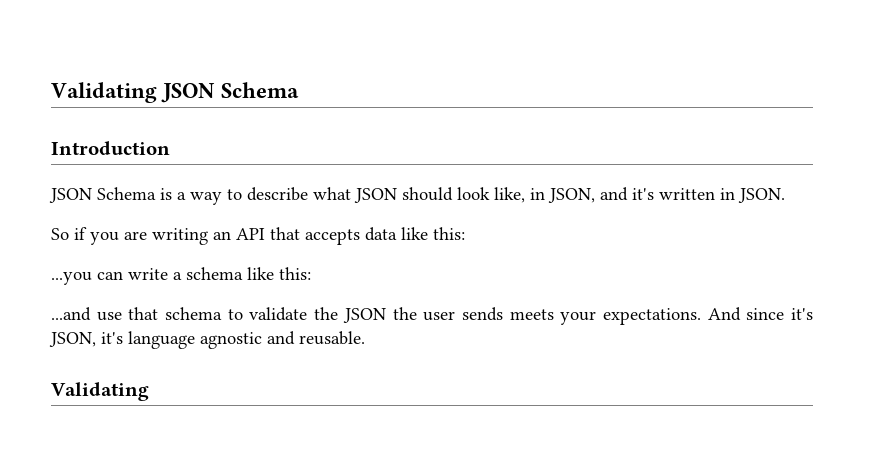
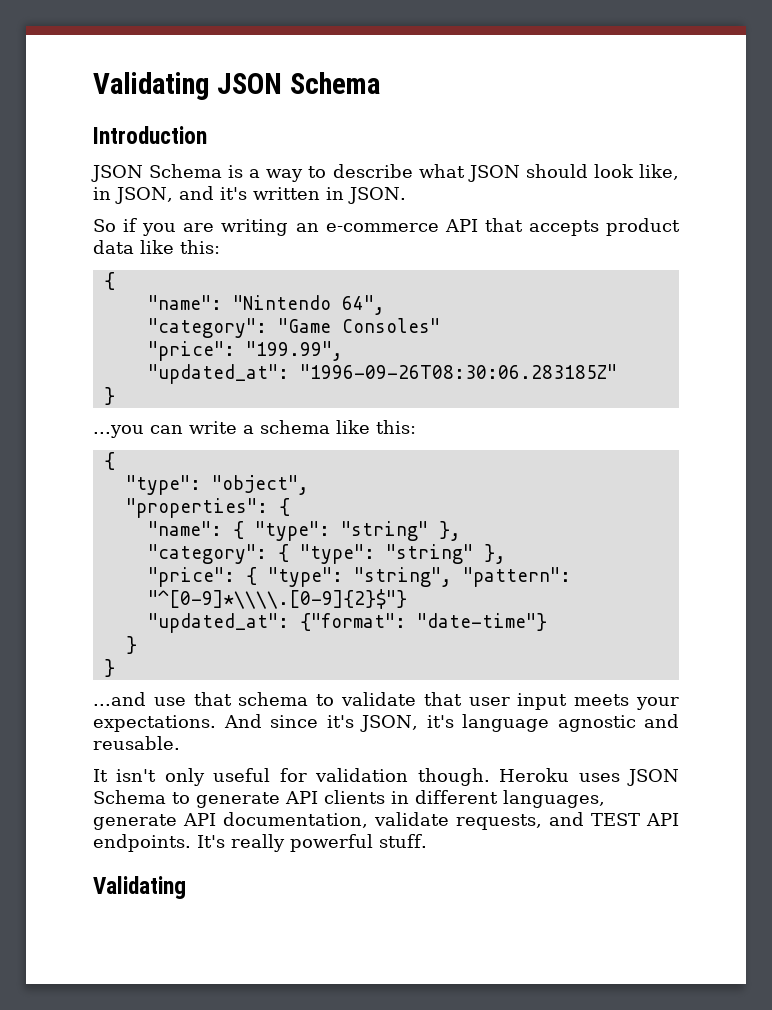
- So if you are writing an API that accepts data like this:
+ So if you are writing an e-commerce API that accepts product data like this:
+ {
+ "name": "Nintendo 64",
+ "category": "Game Consoles"
+ "price": "199.99",
+ "updated_at": "1996-09-26T08:30:06.283185Z"
+ }
  ...you can write a schema like this:
+ {
+ "type": "object",
+ "properties": {
+ "name": { "type": "string" },
+ "category": { "type": "string" },
+ "price": { "type": "string", "pattern": "^[0-9]*\\\\.[0-9]{2}$"}
+ "updated_at": {"format": "date-time"}
+ }
+ }
- ...and use that schema to validate the JSON the user sends meets your expectations.
+ ...and use that schema to validate that user input meets your expectations.
+ It isn't only useful for validation though. Heroku uses JSON Schema to generate API clients in different languages, generate API documentation, validate requests, and TEST API endpoints. It's really powerful stuff.

